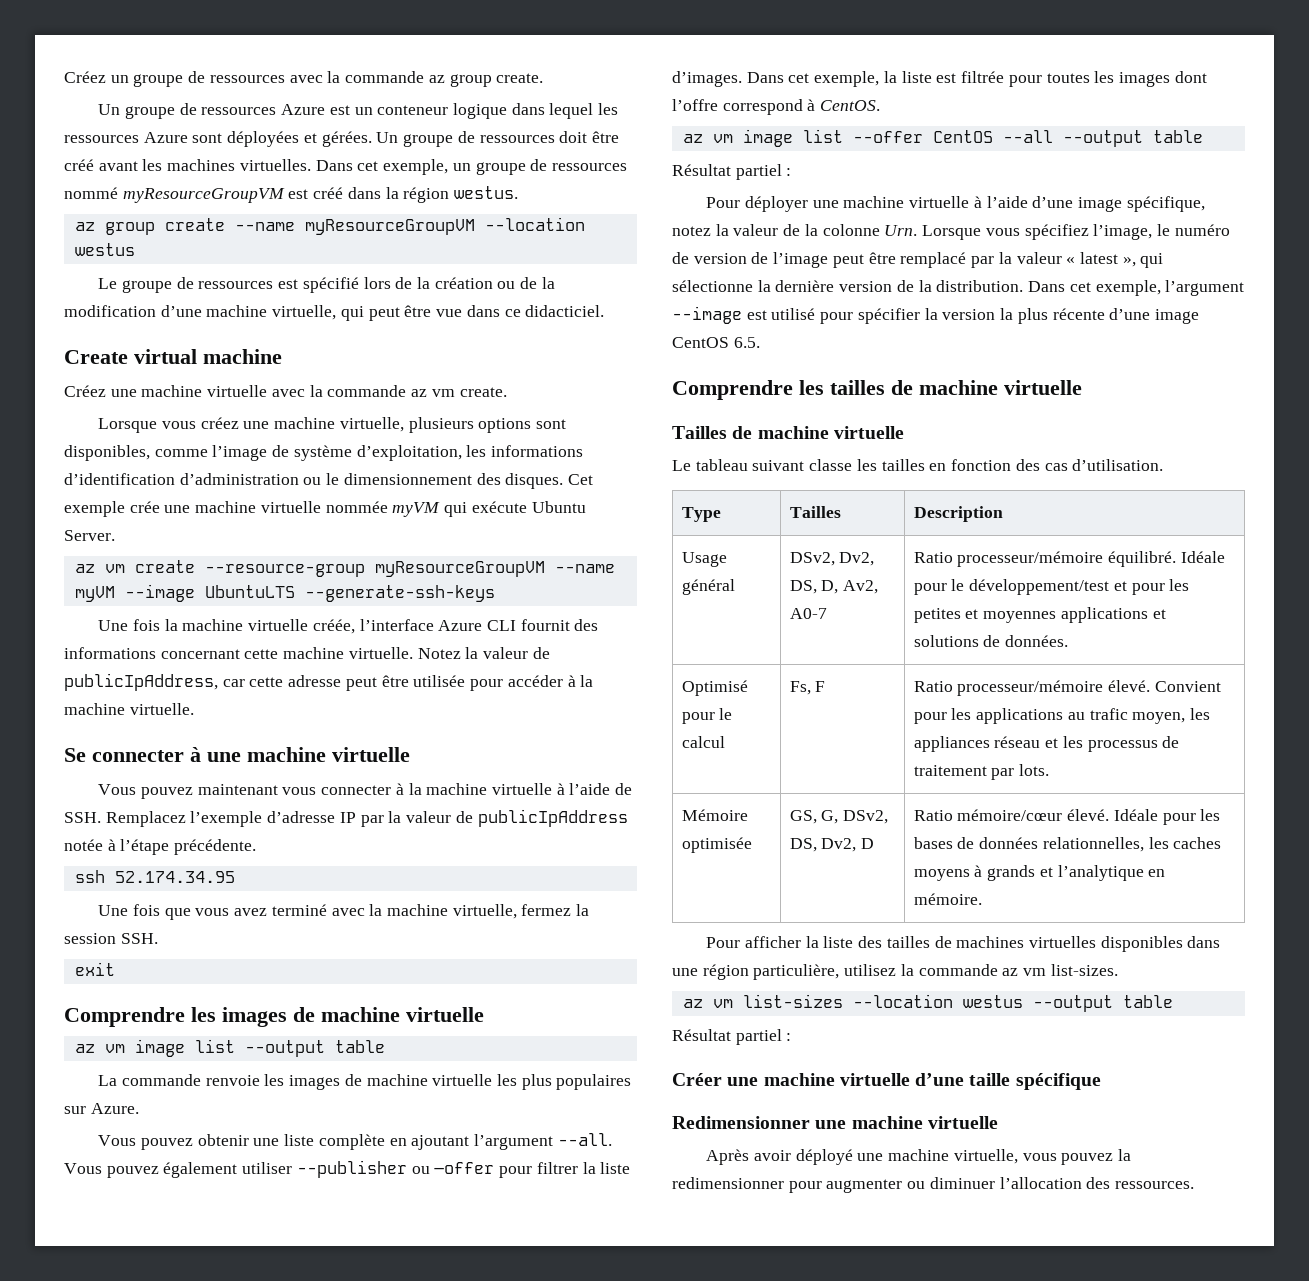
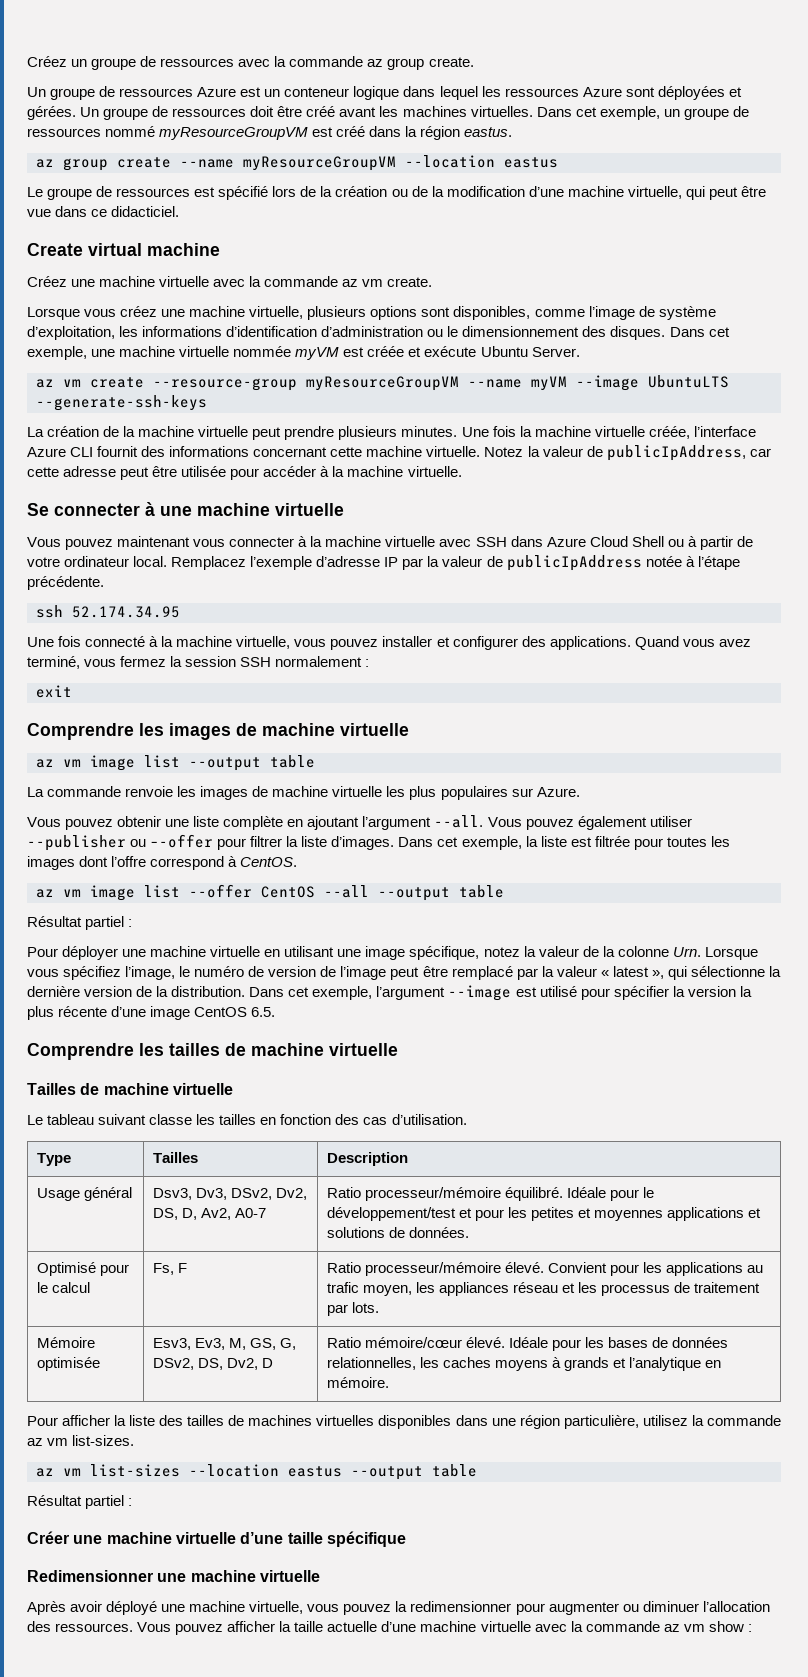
- Dans cet exemple, un groupe de ressources nommé myResourceGroupVM est créé dans la région westus.
+ Dans cet exemple, un groupe de ressources nommé myResourceGroupVM est créé dans la région eastus.
- az group create --name myResourceGroupVM --location westus
+ az group create --name myResourceGroupVM --location eastus
- Cet exemple crée une machine virtuelle nommée myVM qui exécute Ubuntu Server.
+ Dans cet exemple, une machine virtuelle nommée myVM est créée et exécute Ubuntu Server.
+ La création de la machine virtuelle peut prendre plusieurs minutes.
- Vous pouvez maintenant vous connecter à la machine virtuelle à l’aide de SSH. Remplacez l’exemple d’adresse IP par la valeur de publicIpAddress notée à l’étape précédente.
+ Vous pouvez maintenant vous connecter à la machine virtuelle avec SSH dans Azure Cloud Shell ou à partir de votre ordinateur local. Remplacez l’exemple d’adresse IP par la valeur de publicIpAddress notée à l’étape précédente.
- Une fois que vous avez terminé avec la machine virtuelle, fermez la session SSH.
+ Une fois connecté à la machine virtuelle, vous pouvez installer et configurer des applications. Quand vous avez terminé, vous fermez la session SSH normalement :
- Vous pouvez également utiliser --publisher ou –offer pour filtrer la liste d’images.
+ Vous pouvez également utiliser --publisher ou –-offer pour filtrer la liste d’images.
- Pour déployer une machine virtuelle à l’aide d’une image spécifique, notez la valeur de la colonne Urn. Lorsque vous spécifiez l’image, le numéro de version de l’image peut être remplacé par la valeur « latest », qui sélectionne la dernière version de la distribution.
+ Pour déployer une machine virtuelle en utilisant une image spécifique, notez la valeur de la colonne Urn. Lorsque vous spécifiez l’image, le numéro de version de l’image peut être remplacé par la valeur « latest », qui sélectionne la dernière version de la distribution.
- Usage général | DSv2, Dv2, DS, D, Av2, A0-7 | Ratio processeur/mémoire équilibré. Idéale pour le développement/test et pour les petites et moyennes applications et solutions de données.
+ Usage général | Dsv3, Dv3, DSv2, Dv2, DS, D, Av2, A0-7 | Ratio processeur/mémoire équilibré. Idéale pour le développement/test et pour les petites et moyennes applications et solutions de données.
- Mémoire optimisée | GS, G, DSv2, DS, Dv2, D | Ratio mémoire/cœur élevé. Idéale pour les bases de données relationnelles, les caches moyens à grands et l’analytique en mémoire.
+ Mémoire optimisée | Esv3, Ev3, M, GS, G, DSv2, DS, Dv2, D | Ratio mémoire/cœur élevé. Idéale pour les bases de données relationnelles, les caches moyens à grands et l’analytique en mémoire.
- az vm list-sizes --location westus --output table
+ az vm list-sizes --location eastus --output table
+ Vous pouvez afficher la taille actuelle d’une machine virtuelle avec la commande az vm show :

